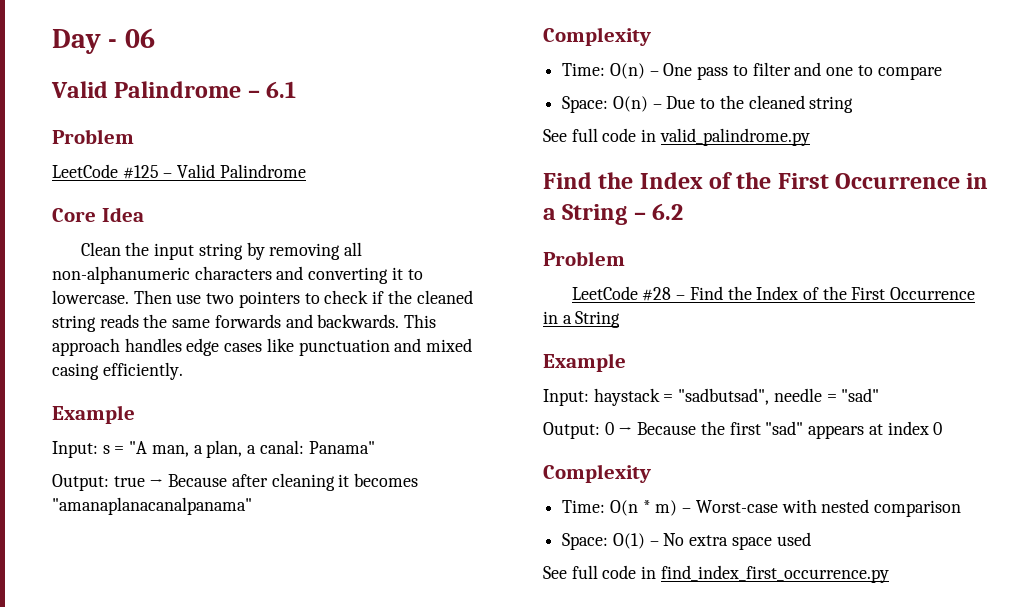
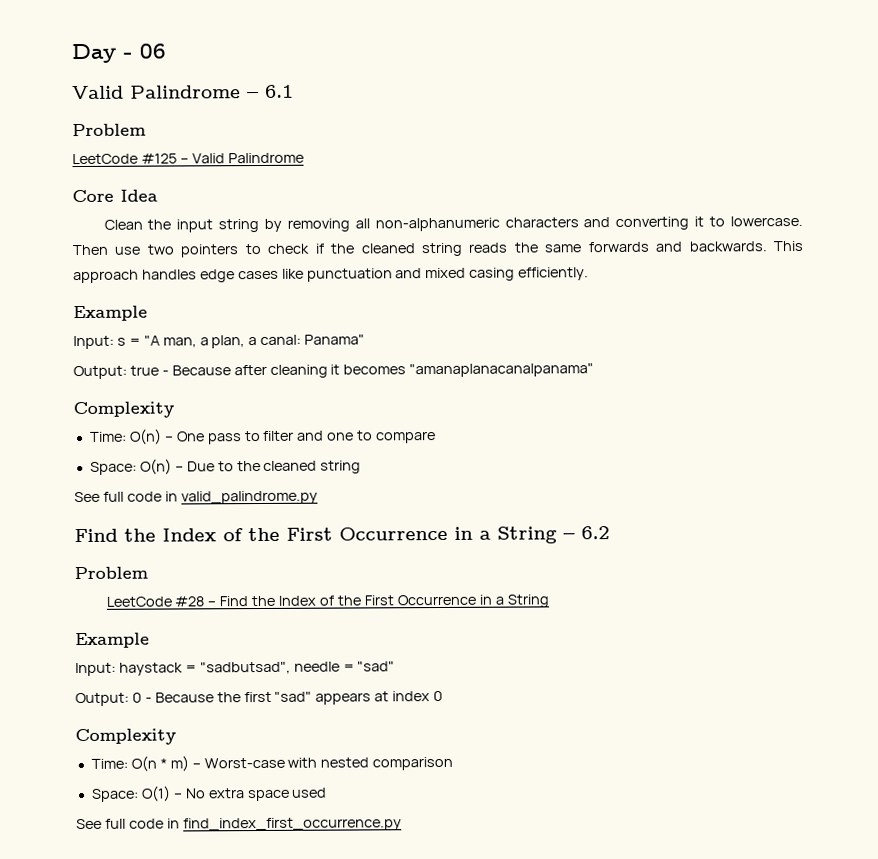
- Output: true → Because after cleaning it becomes "amanaplanacanalpanama"
+ Output: true - Because after cleaning it becomes "amanaplanacanalpanama"
- Output: 0 → Because the first "sad" appears at index 0
+ Output: 0 - Because the first "sad" appears at index 0

